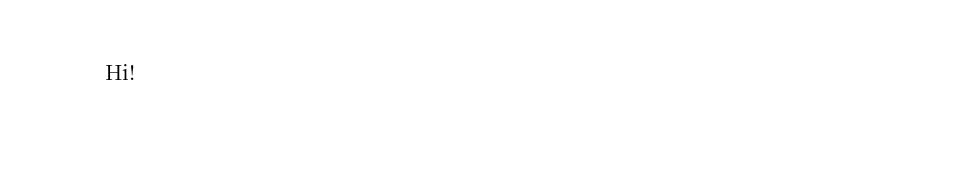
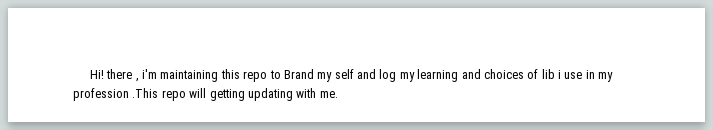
- Hi!
+ Hi! there , i'm maintaining this repo to Brand my self and log my learning and choices of lib i use in my profession .This repo will getting updating with me.

